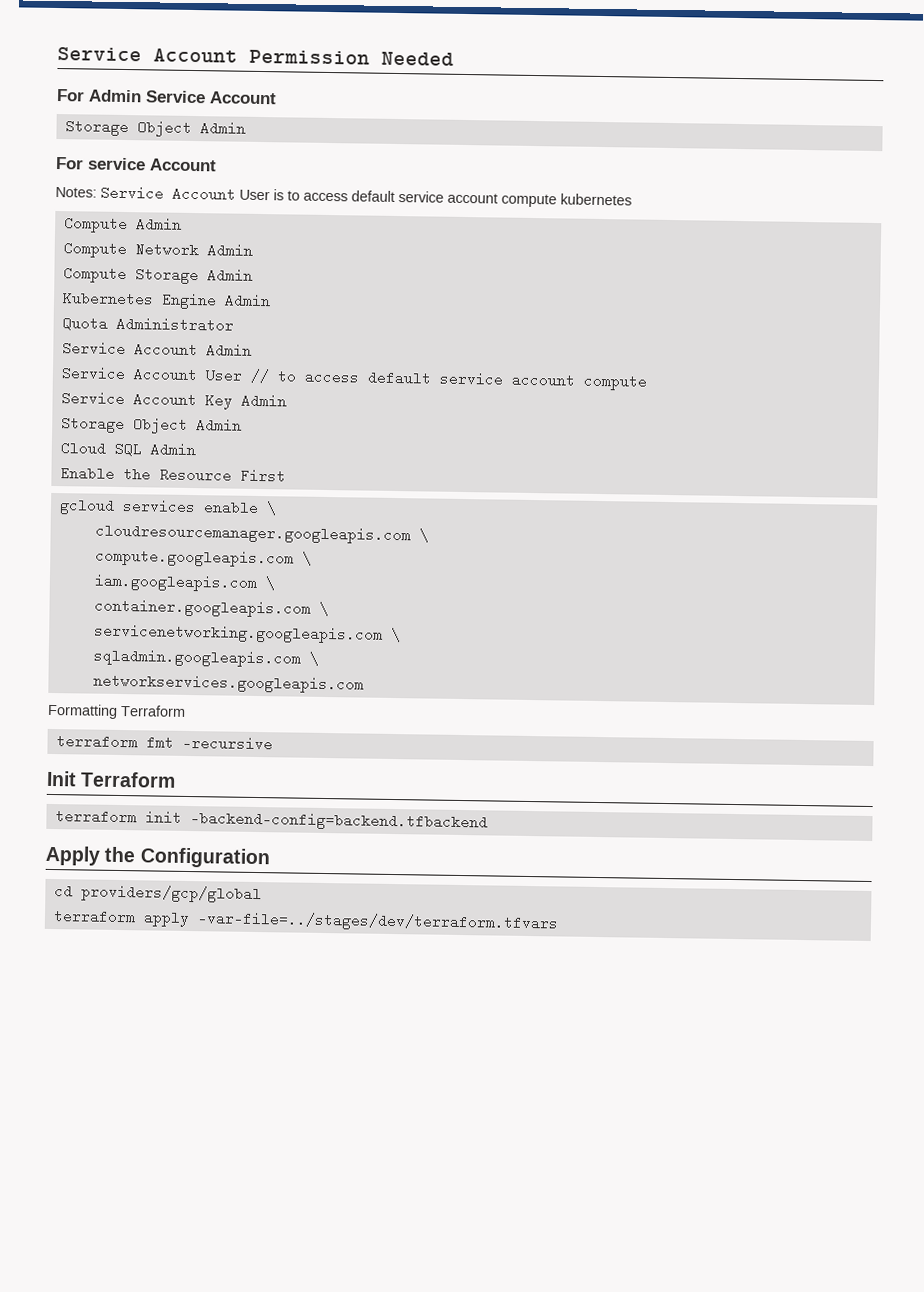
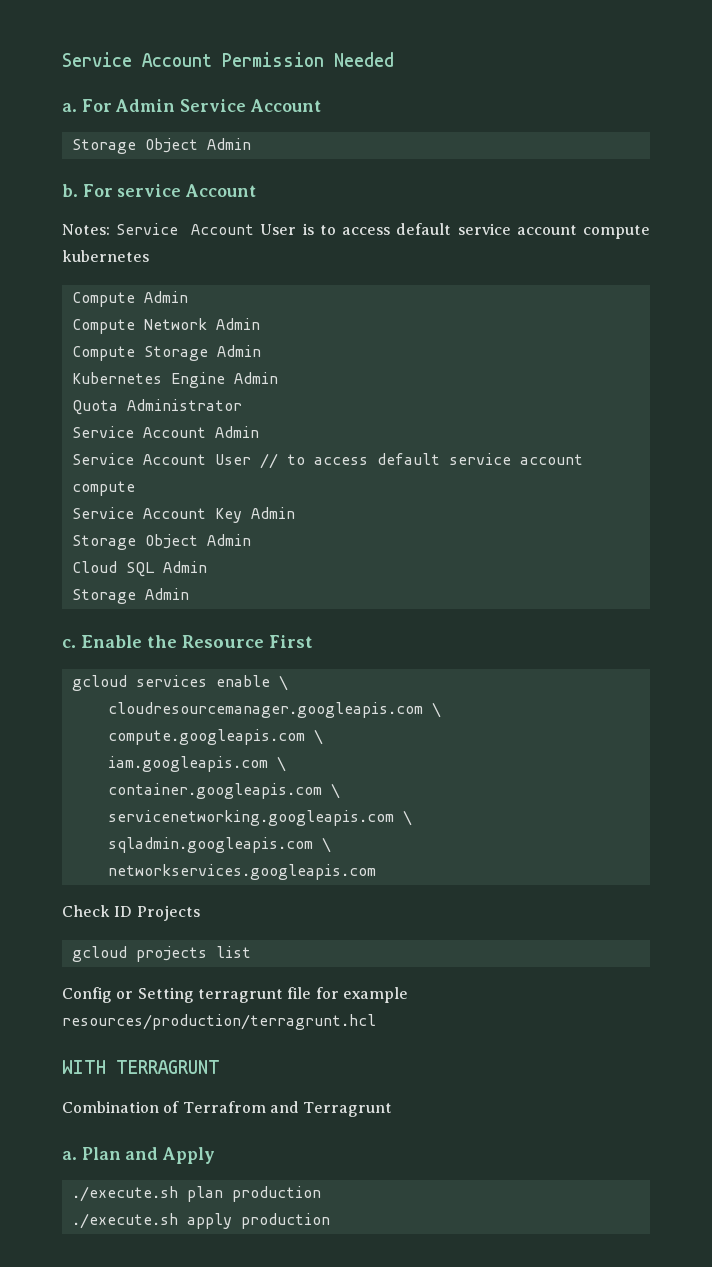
  Service Account Permission Needed
- For Admin Service Account
+ a. For Admin Service Account
+ b.
  Cloud SQL Admin
- Enable the Resource First
+ Storage Admin
+ c. Enable the Resource First
- Formatting Terraform
- terraform fmt -recursive
- Init Terraform
- terraform init -backend-config=backend.tfbackend
- Apply the Configuration
- cd providers/gcp/global
- terraform apply -var-file=../stages/dev/terraform.tfvars
+ Check ID Projects
+ gcloud projects list
+ Config or Setting terragrunt file for example resources/production/terragrunt.hcl
+ WITH TERRAGRUNT
+ Combination of Terrafrom and Terragrunt
+ a. Plan and Apply
+ ./execute.sh plan production
+ ./execute.sh apply production

